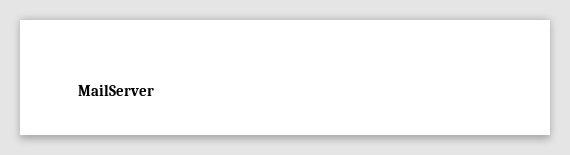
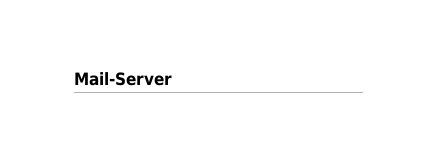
- MailServer
+ Mail-Server

